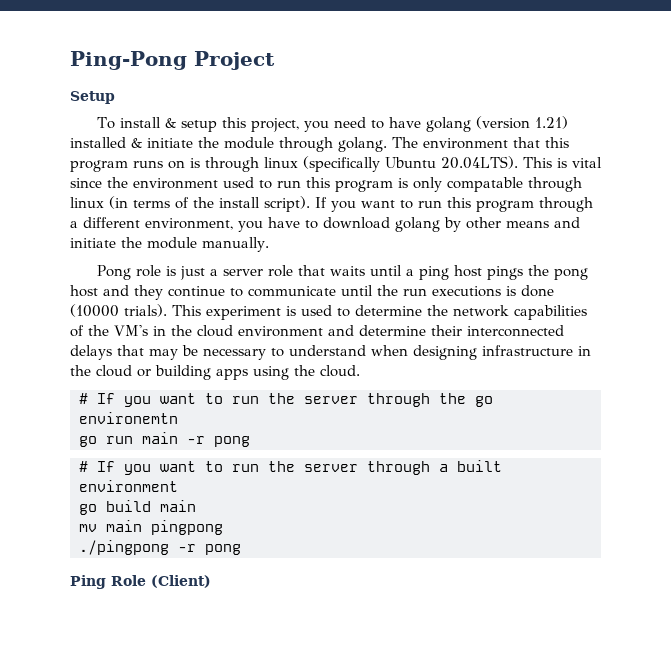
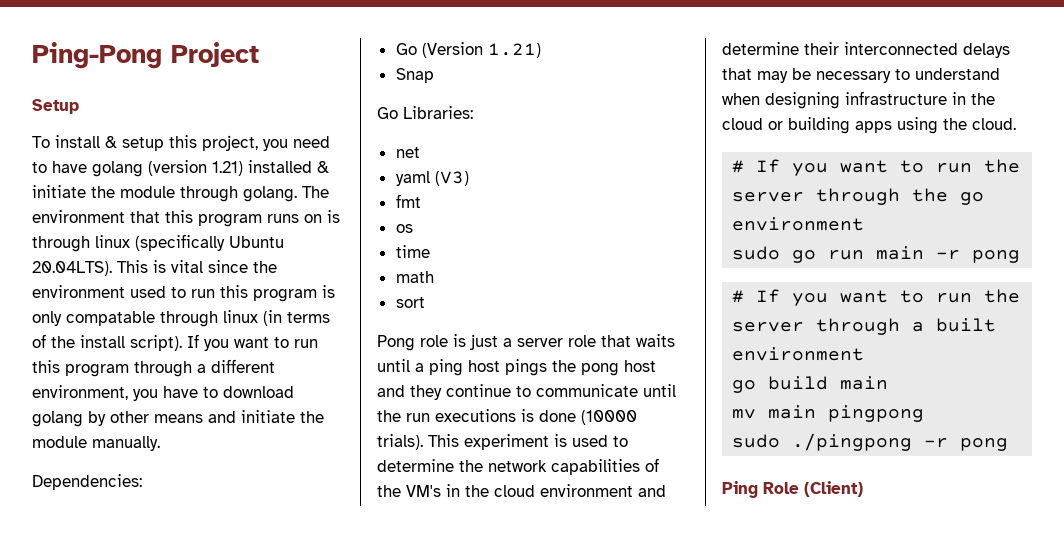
+ Dependencies:
+ Go (Version 1.21)
+ Snap
+ Go Libraries:
+ net
+ yaml (V3)
+ fmt
+ os
+ time
+ math
+ sort
- # If you want to run the server through the go environemtn
- go run main -r pong
+ # If you want to run the server through the go environment
+ sudo go run main -r pong
- ./pingpong -r pong
+ sudo ./pingpong -r pong

